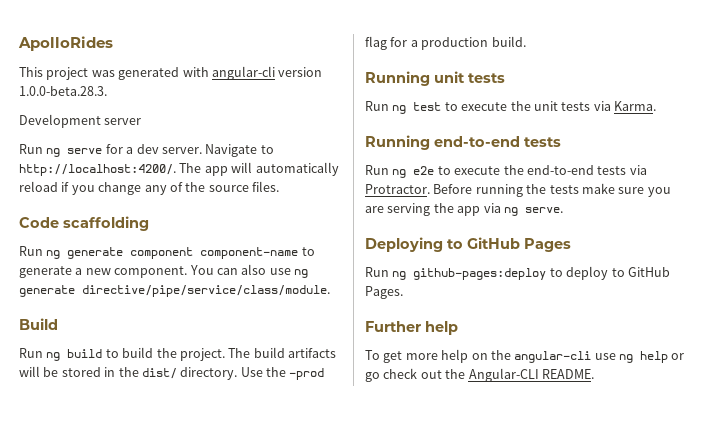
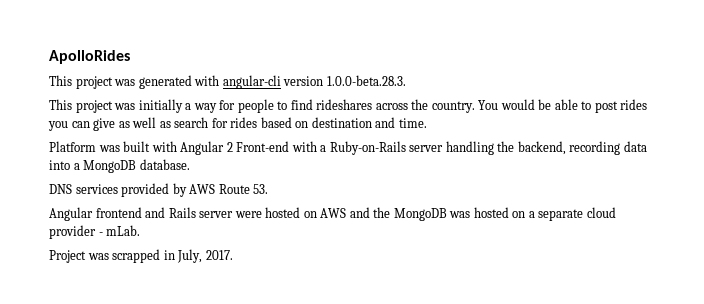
- Development server
- Run ng serve for a dev server. Navigate to http://localhost:4200/. The app will automatically reload if you change any of the source files.
- Code scaffolding
- Run ng generate component component-name to generate a new component. You can also use ng generate directive/pipe/service/class/module.
- Build
- Run ng build to build the project. The build artifacts will be stored in the dist/ directory. Use the -prod flag for a production build.
- Running unit tests
- Run ng test to execute the unit tests via Karma.
- Running end-to-end tests
- Run ng e2e to execute the end-to-end tests via Protractor. Before running the tests make sure you are serving the app via ng serve.
- Deploying to GitHub Pages
- Run ng github-pages:deploy to deploy to GitHub Pages.
- Further help
- To get more help on the angular-cli use ng help or go check out the Angular-CLI README.
+ This project was initially a way for people to find rideshares across the country. You would be able to post rides you can give as well as search for rides based on destination and time.
+ Platform was built with Angular 2 Front-end with a Ruby-on-Rails server handling the backend, recording data into a MongoDB database.
+ DNS services provided by AWS Route 53.
+ Angular frontend and Rails server were hosted on AWS and the MongoDB was hosted on a separate cloud provider - mLab.
+ Project was scrapped in July, 2017.

